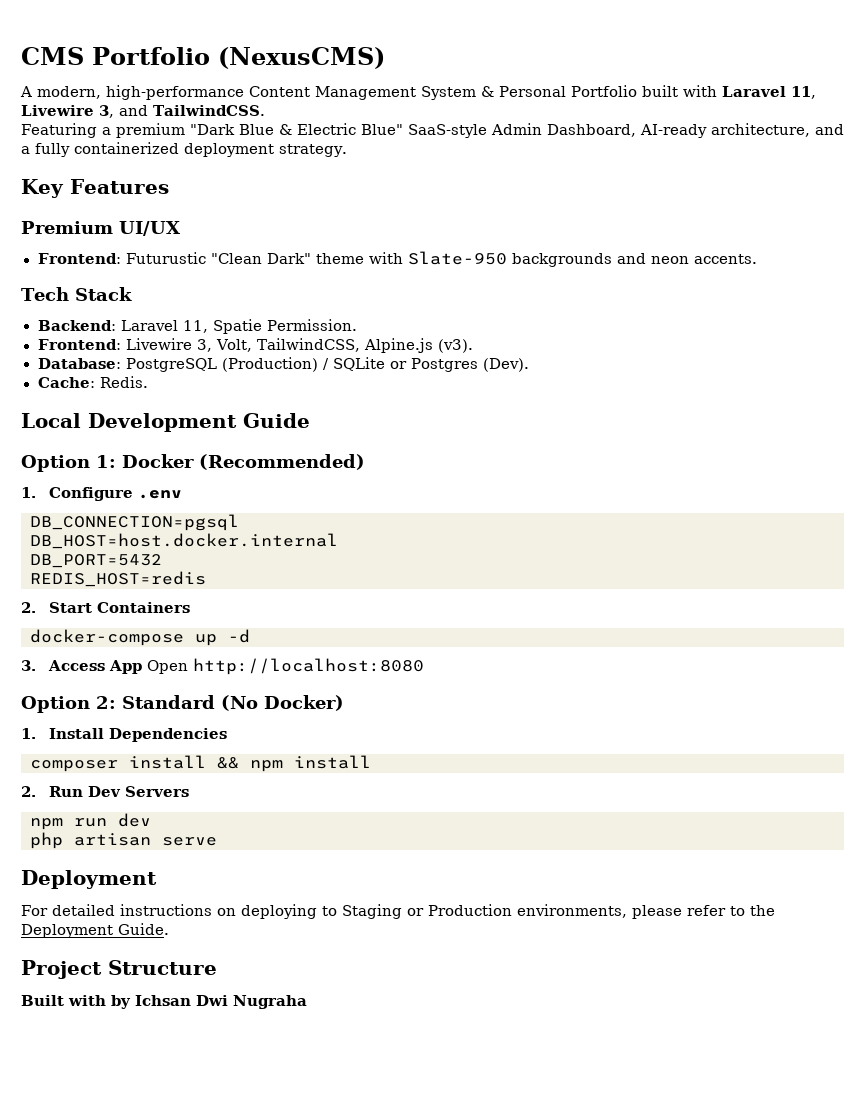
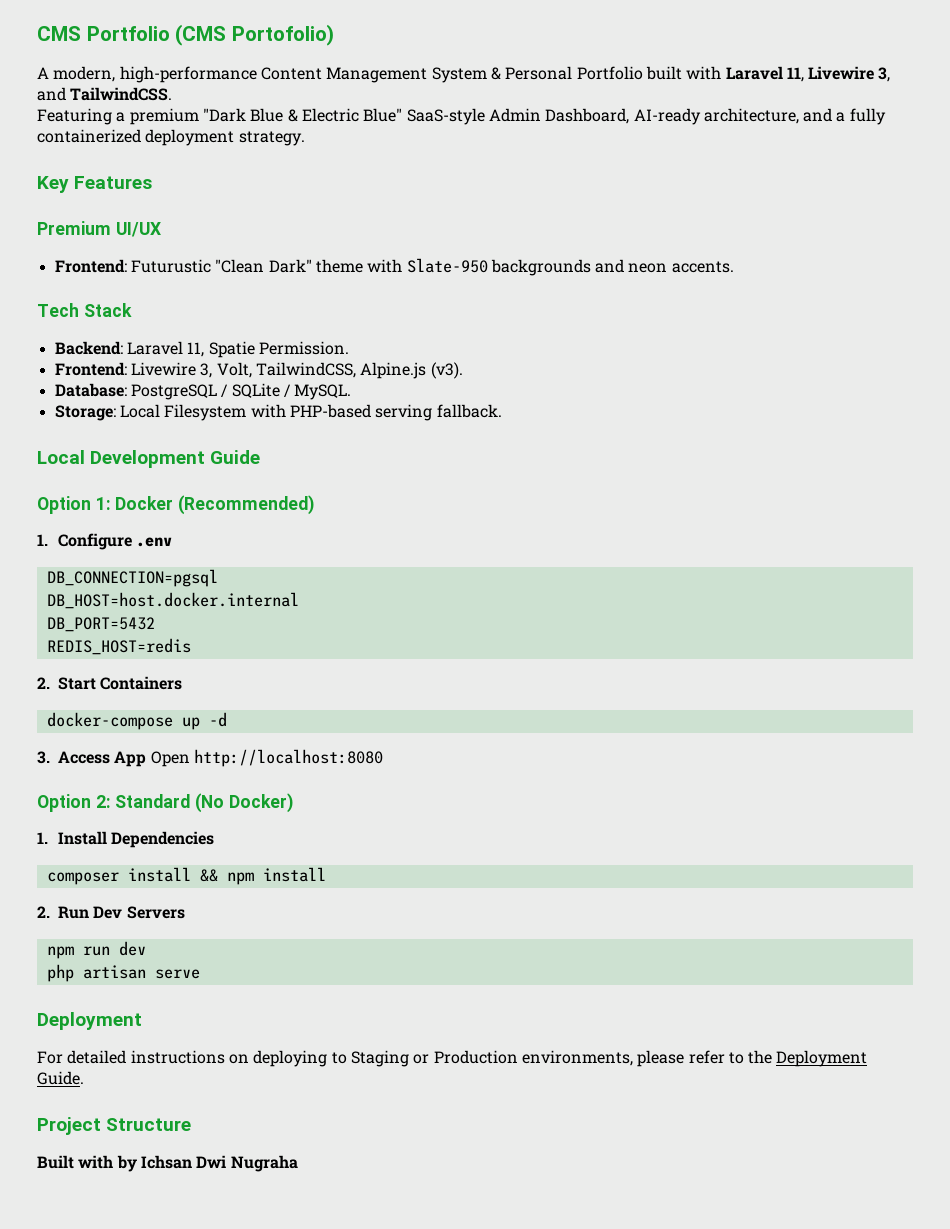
- CMS Portfolio (NexusCMS)
+ CMS Portfolio (CMS Portofolio)
- Database: PostgreSQL (Production) / SQLite or Postgres (Dev).
- Cache: Redis.
+ Database: PostgreSQL / SQLite / MySQL.
+ Storage: Local Filesystem with PHP-based serving fallback.

